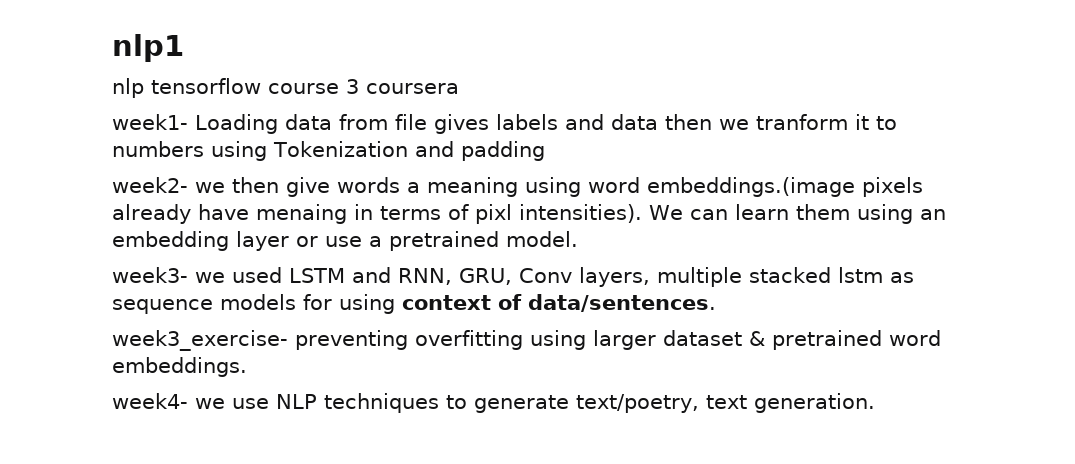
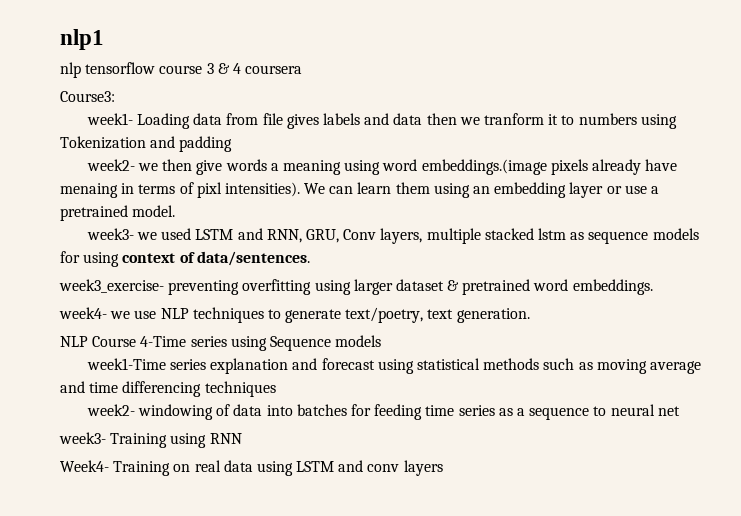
- nlp tensorflow course 3 coursera
+ nlp tensorflow course 3 & 4 coursera
+ Course3:
+ NLP Course 4-Time series using Sequence models
+ week1-Time series explanation and forecast using statistical methods such as moving average and time differencing techniques
+ week2- windowing of data into batches for feeding time series as a sequence to neural net
+ week3- Training using RNN
+ Week4- Training on real data using LSTM and conv layers

